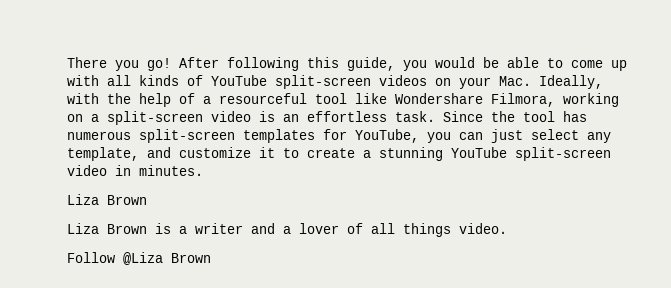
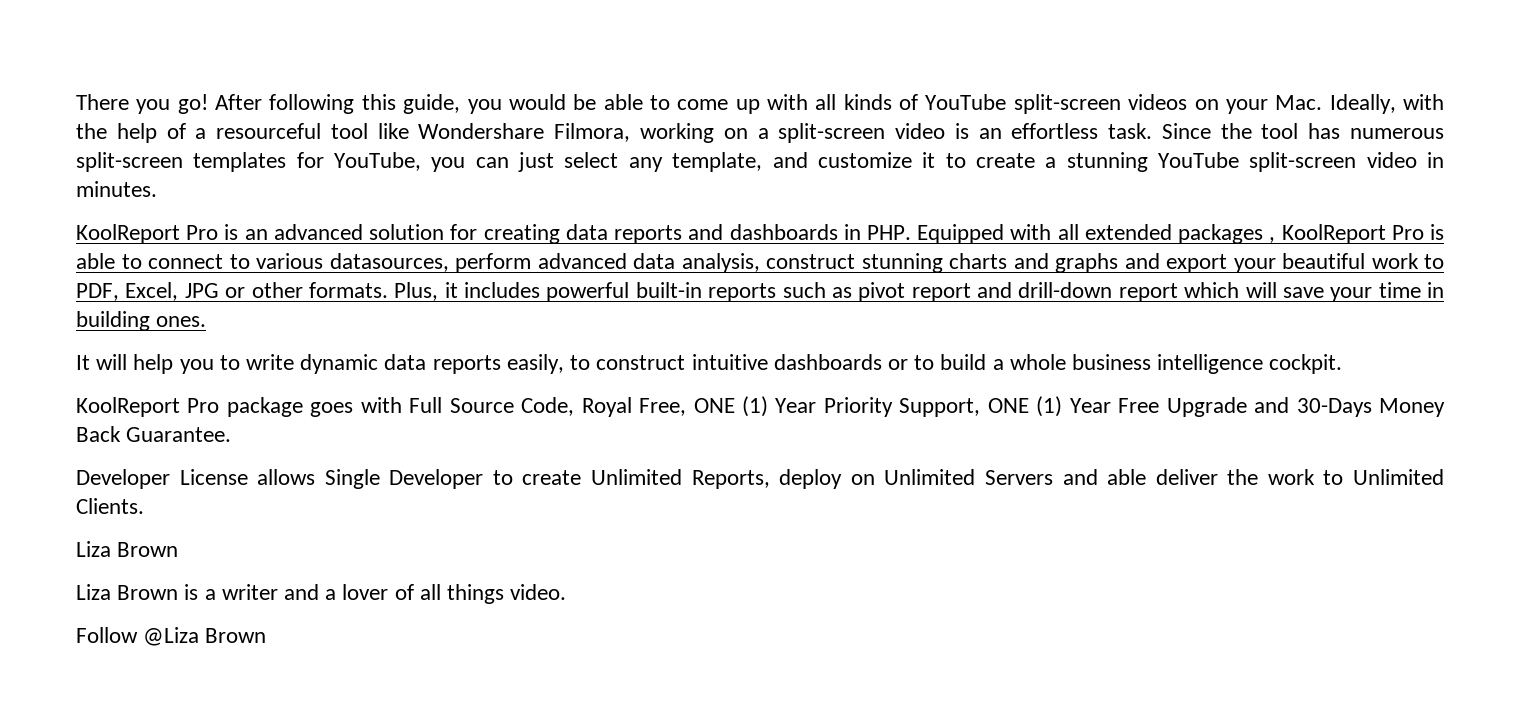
+ KoolReport Pro is an advanced solution for creating data reports and dashboards in PHP. Equipped with all extended packages , KoolReport Pro is able to connect to various datasources, perform advanced data analysis, construct stunning charts and graphs and export your beautiful work to PDF, Excel, JPG or other formats. Plus, it includes powerful built-in reports such as pivot report and drill-down report which will save your time in building ones.
+ It will help you to write dynamic data reports easily, to construct intuitive dashboards or to build a whole business intelligence cockpit.
+ KoolReport Pro package goes with Full Source Code, Royal Free, ONE (1) Year Priority Support, ONE (1) Year Free Upgrade and 30-Days Money Back Guarantee.
+ Developer License allows Single Developer to create Unlimited Reports, deploy on Unlimited Servers and able deliver the work to Unlimited Clients.

